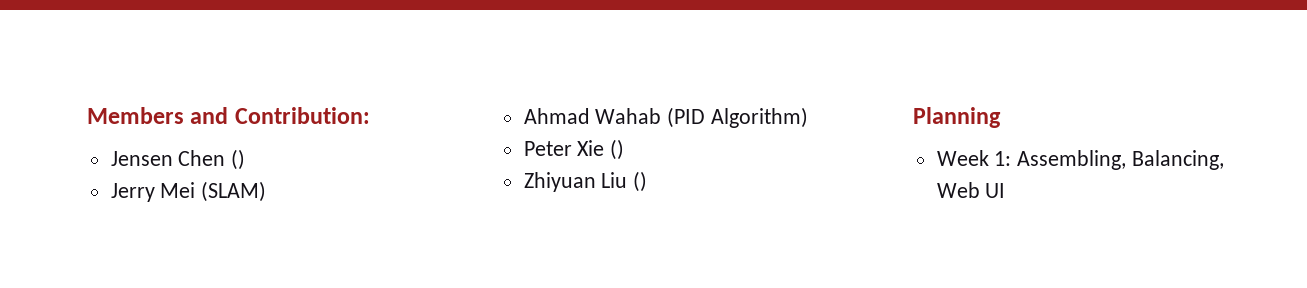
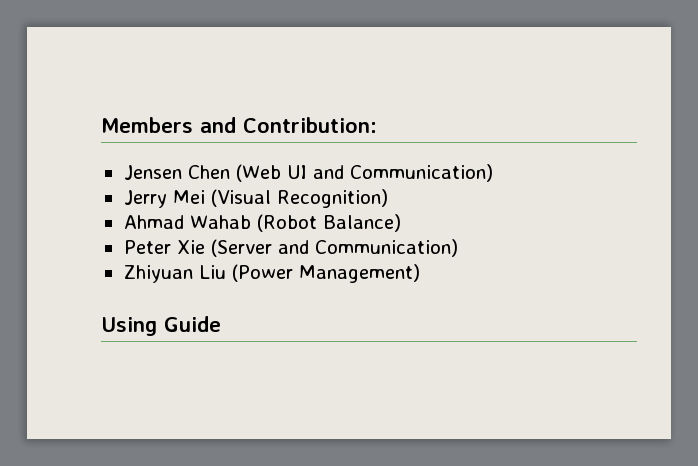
- Jensen Chen ()
+ Jensen Chen (Web UI and Communication)
- Jerry Mei (SLAM)
+ Jerry Mei (Visual Recognition)
- Ahmad Wahab (PID Algorithm)
+ Ahmad Wahab (Robot Balance)
- Peter Xie ()
+ Peter Xie (Server and Communication)
- Zhiyuan Liu ()
- Planning
- Week 1: Assembling, Balancing, Web UI
+ Zhiyuan Liu (Power Management)
+ Using Guide

